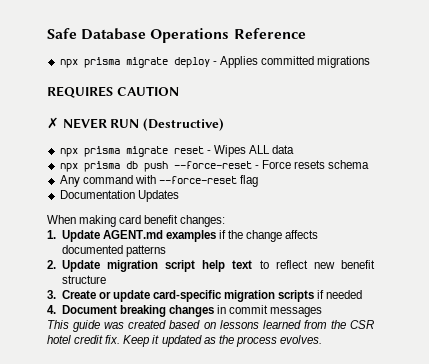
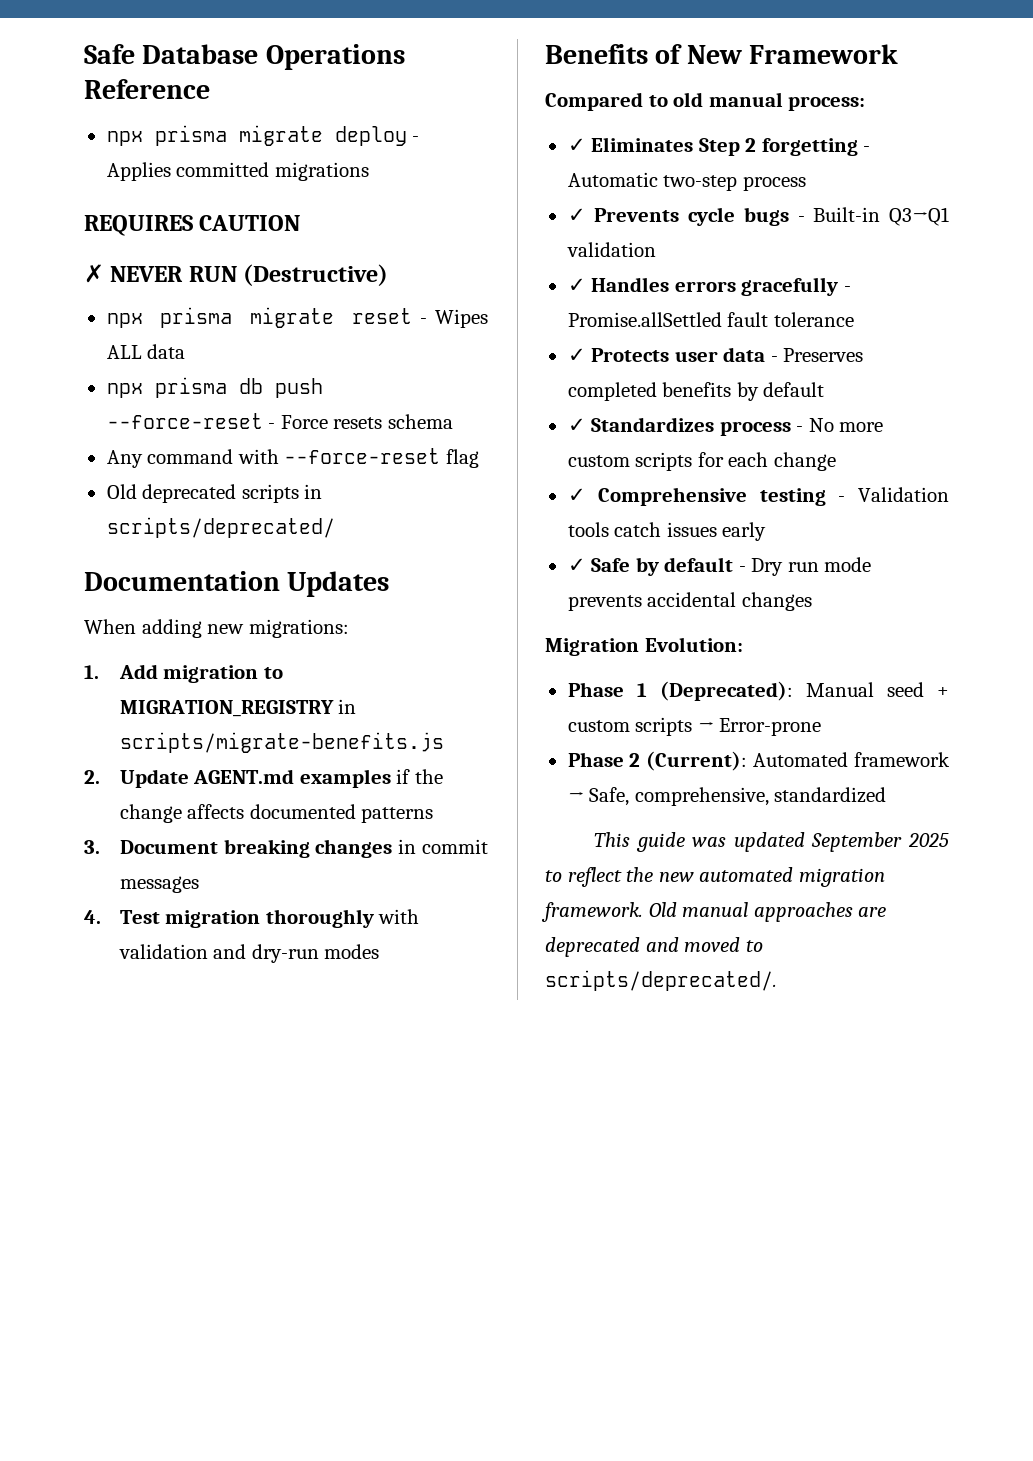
+ Old deprecated scripts in scripts/deprecated/
  Documentation Updates
- When making card benefit changes:
- 1. Update AGENT.md examples if the change affects documented patterns
+ When adding new migrations:
+ 1. Add migration to MIGRATION_REGISTRY in scripts/migrate-benefits.js
+ 2. Update AGENT.md examples if the change affects documented patterns
- 2. Update migration script help text to reflect new benefit structure
- 3. Create or update card-specific migration scripts if needed
- 4. Document breaking changes in commit messages
+ 3. Document breaking changes in commit messages
- This guide was created based on lessons learned from the CSR hotel credit fix. Keep it updated as the process evolves.
+ 4. Test migration thoroughly with validation and dry-run modes
+ Benefits of New Framework
+ Compared to old manual process:
+ ✓ Eliminates Step 2 forgetting - Automatic two-step process
+ ✓ Prevents cycle bugs - Built-in Q3→Q1 validation
+ ✓ Handles errors gracefully - Promise.allSettled fault tolerance
+ ✓ Protects user data - Preserves completed benefits by default
+ ✓ Standardizes process - No more custom scripts for each change
+ ✓ Comprehensive testing - Validation tools catch issues early
+ ✓ Safe by default - Dry run mode prevents accidental changes
+ Migration Evolution:
+ Phase 1 (Deprecated): Manual seed + custom scripts → Error-prone
+ Phase 2 (Current): Automated framework → Safe, comprehensive, standardized
+ This guide was updated September 2025 to reflect the new automated migration framework. Old manual approaches are deprecated and moved to scripts/deprecated/.

